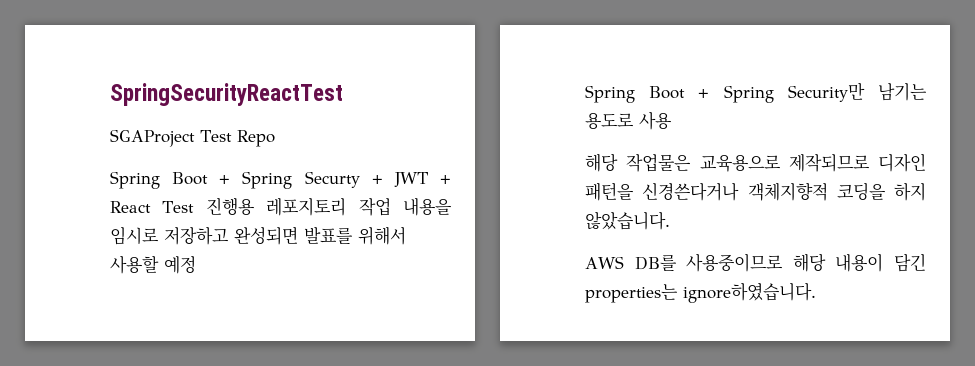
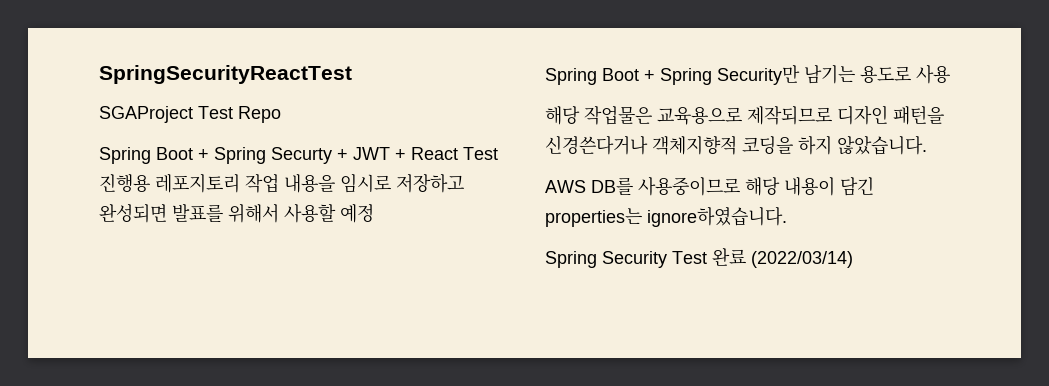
+ Spring Security Test 완료 (2022/03/14)

